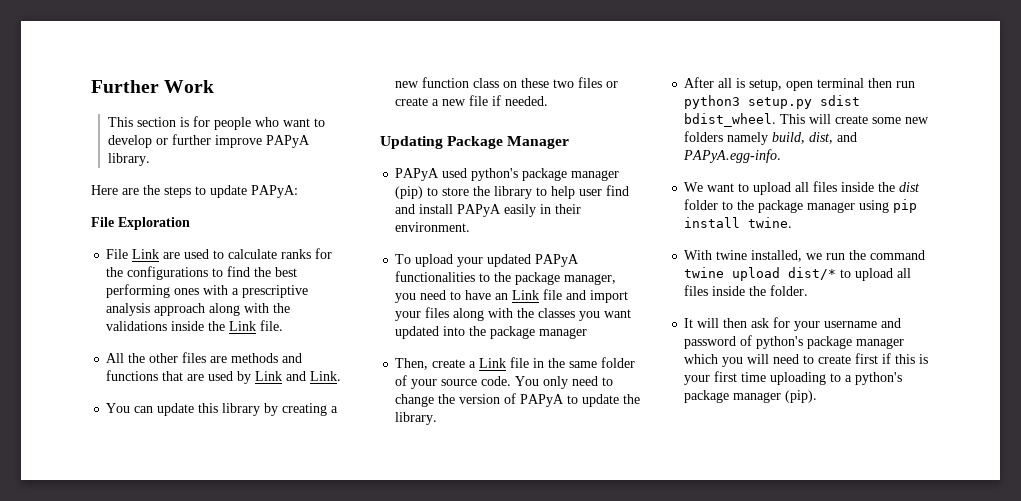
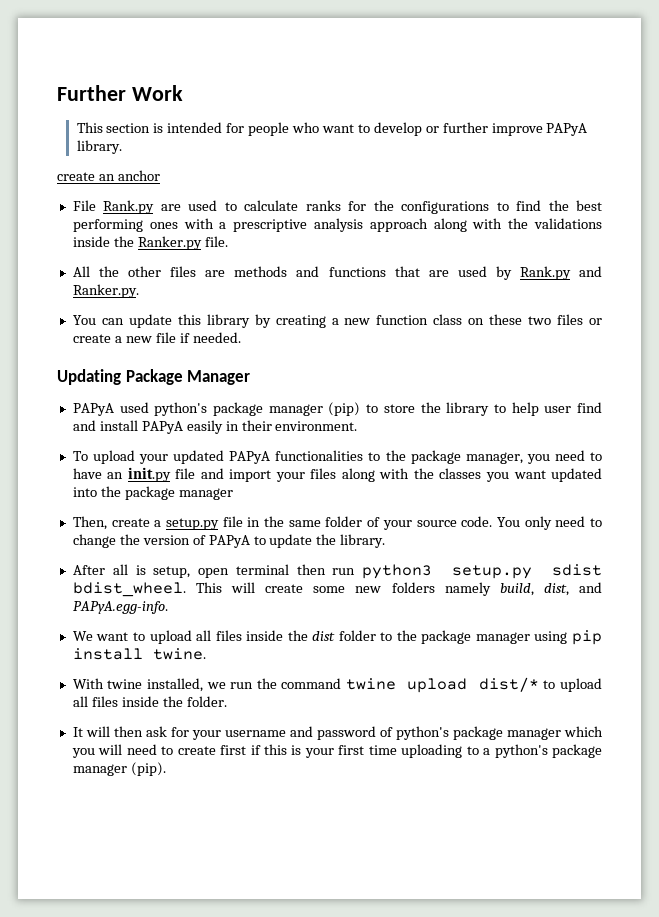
- This section is for people who want to develop or further improve PAPyA library.
+ This section is intended for people who want to develop or further improve PAPyA library.
- Here are the steps to update PAPyA:
- File Exploration
- File Link are used to calculate ranks for the configurations to find the best performing ones with a prescriptive analysis approach along with the validations inside the Link file.
+ create an anchor
+ File Rank.py are used to calculate ranks for the configurations to find the best performing ones with a prescriptive analysis approach along with the validations inside the Ranker.py file.
- All the other files are methods and functions that are used by Link and Link.
+ All the other files are methods and functions that are used by Rank.py and Ranker.py.
- To upload your updated PAPyA functionalities to the package manager, you need to have an Link file and import your files along with the classes you want updated into the package manager
+ To upload your updated PAPyA functionalities to the package manager, you need to have an init.py file and import your files along with the classes you want updated into the package manager
- Then, create a Link file in the same folder of your source code.
+ Then, create a setup.py file in the same folder of your source code.

